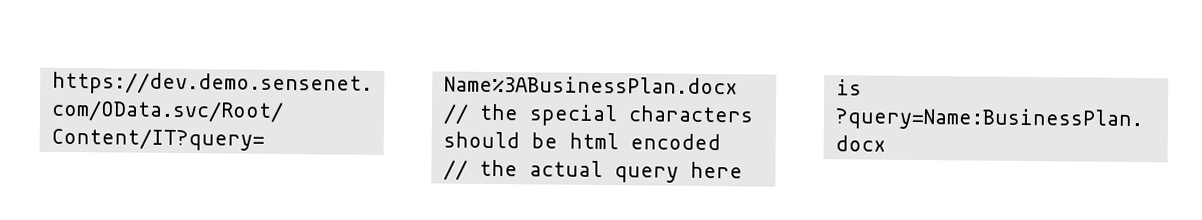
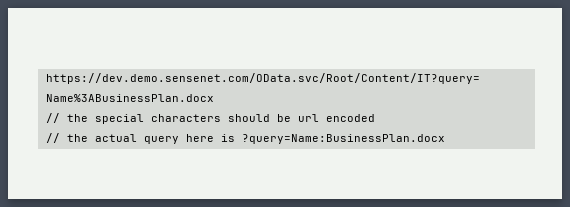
- // the special characters should be html encoded
+ // the special characters should be url encoded

